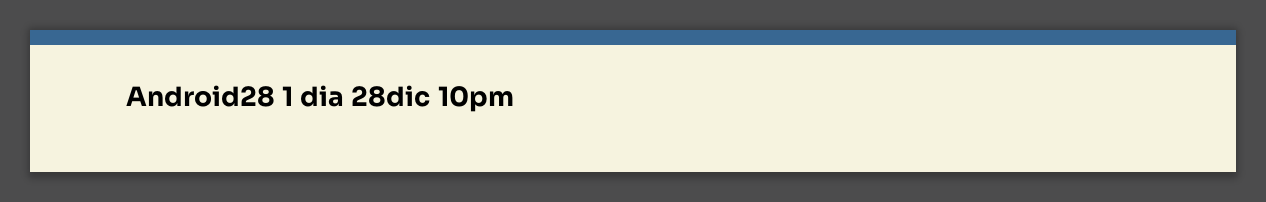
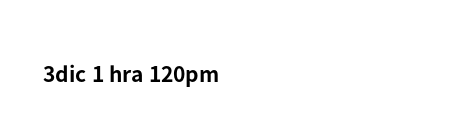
- Android28 1 dia 28dic 10pm
+ 3dic 1 hra 120pm

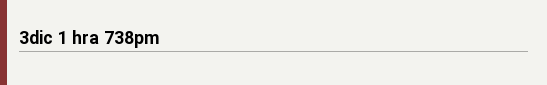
- 3dic 1 hra 120pm
+ 3dic 1 hra 738pm

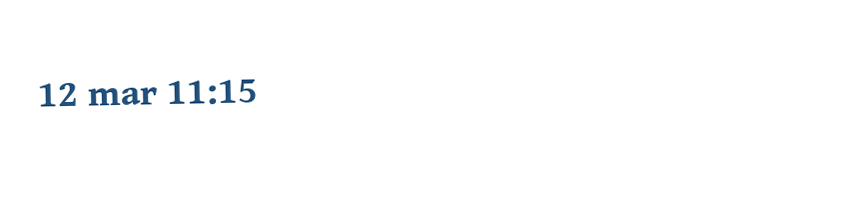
- 3dic 1 hra 738pm
+ 12 mar 11:15

